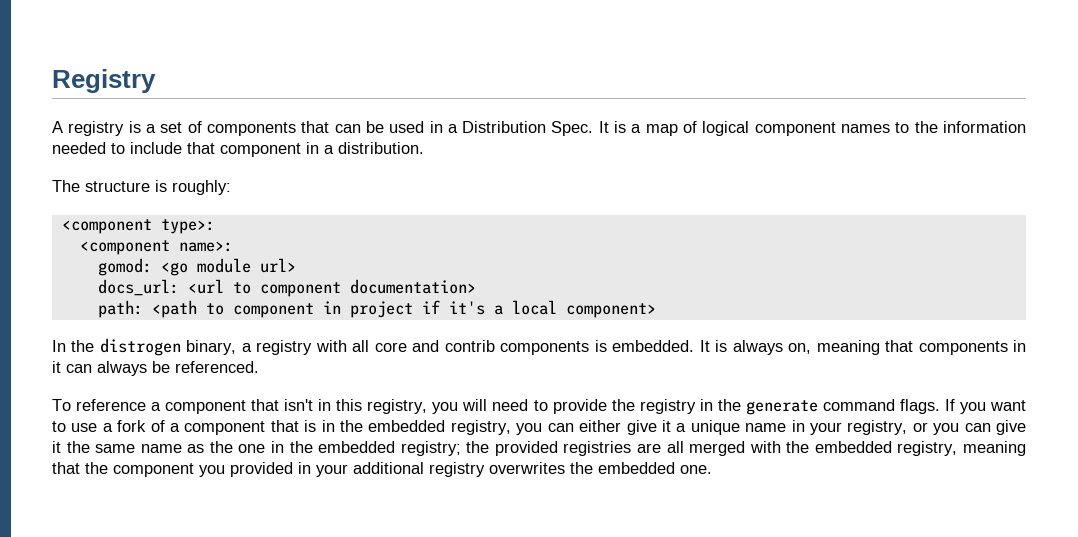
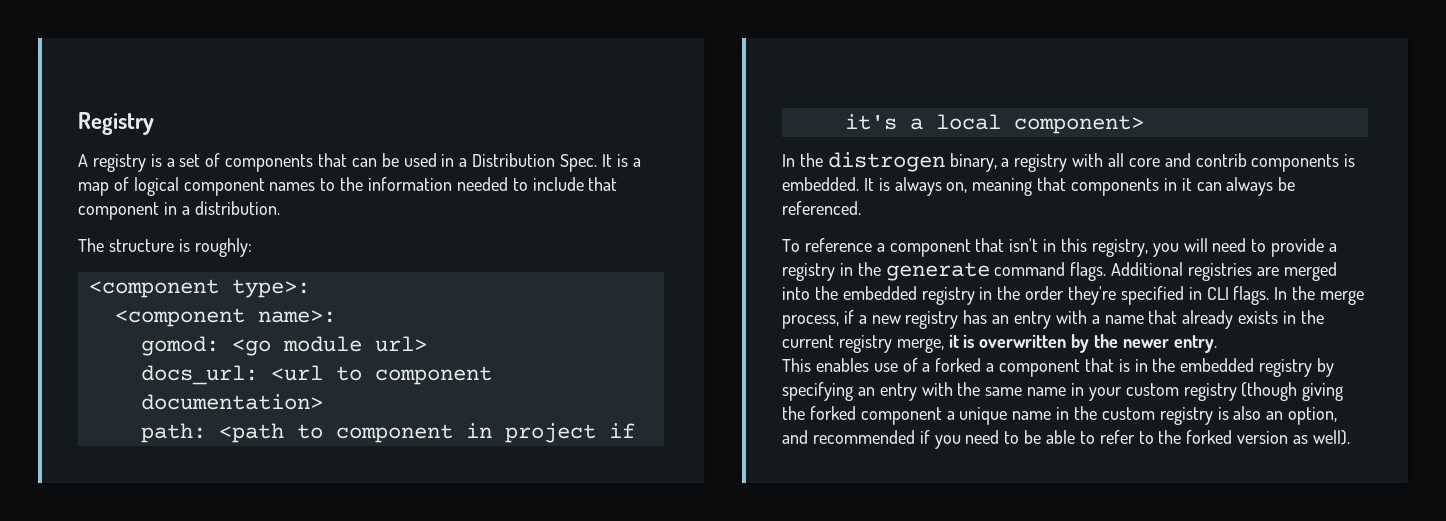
- To reference a component that isn't in this registry, you will need to provide the registry in the generate command flags.
+ To reference a component that isn't in this registry, you will need to provide a registry in the generate command flags.
- If you want to use a fork of a component that is in the embedded registry, you can either give it a unique name in your registry, or you can give it the same name as the one in the embedded registry; the provided registries are all merged with the embedded registry, meaning that the component you provided in your additional registry overwrites the embedded one.
+ Additional registries are merged into the embedded registry in the order they're specified in CLI flags. In the merge process, if a new registry has an entry with a name that already exists in the current registry merge, it is overwritten by the newer entry.
+ This enables use of a forked a component that is in the embedded registry by specifying an entry with the same name in your custom registry (though giving the forked component a unique name in the custom registry is also an option, and recommended if you need to be able to refer to the forked version as well).

